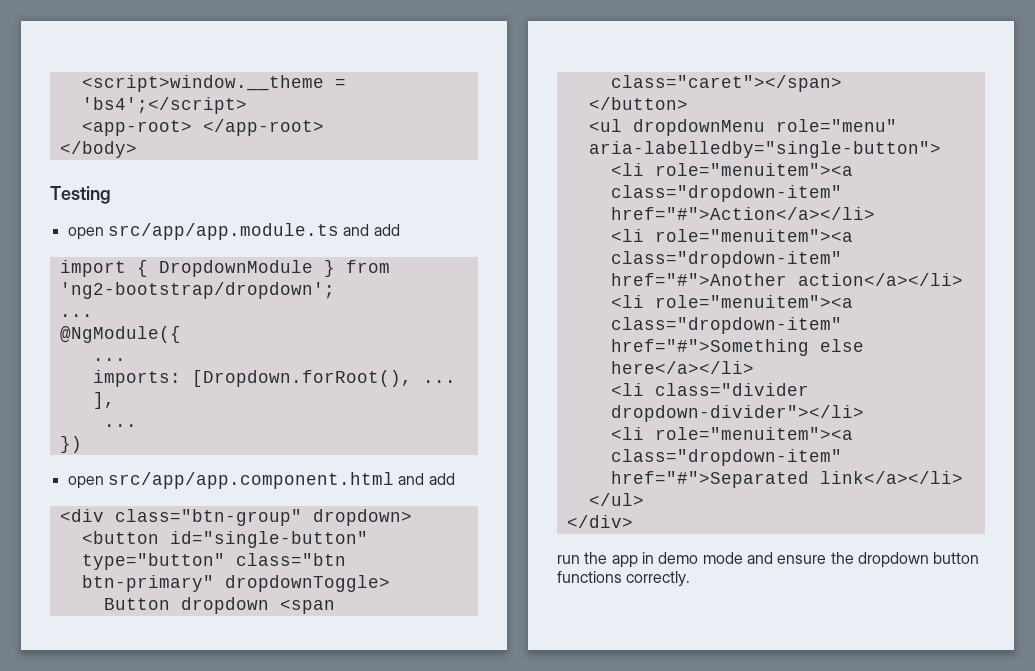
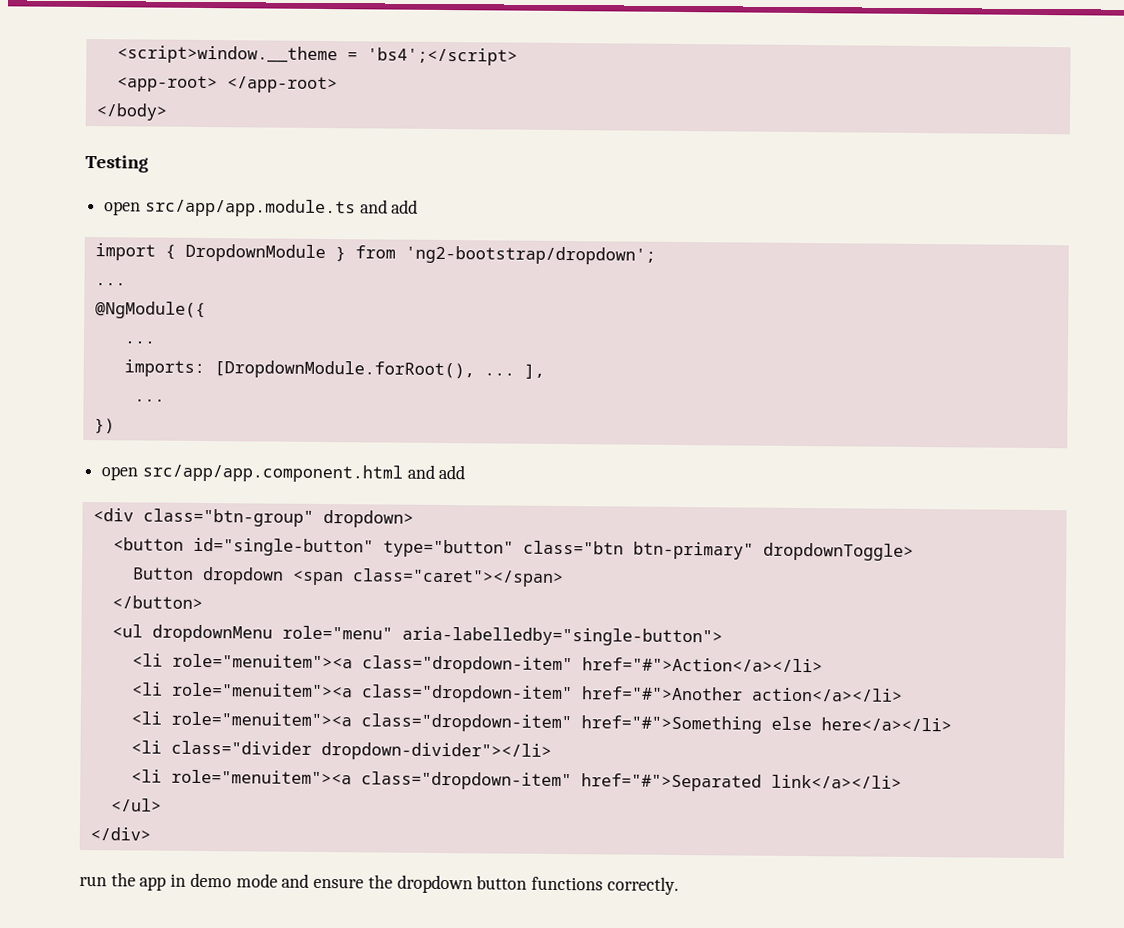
- imports: [Dropdown.forRoot(), ... ],
+ imports: [DropdownModule.forRoot(), ... ],

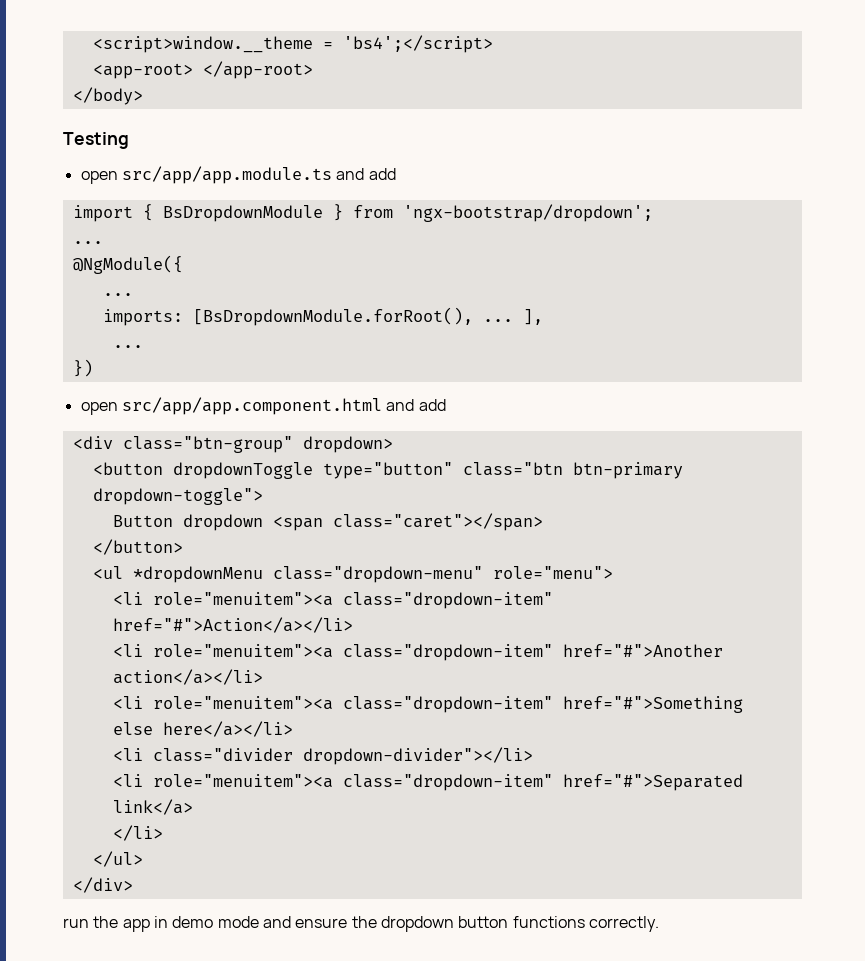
- import { DropdownModule } from 'ng2-bootstrap/dropdown';
+ import { BsDropdownModule } from 'ngx-bootstrap/dropdown';
- imports: [DropdownModule.forRoot(), ... ],
+ imports: [BsDropdownModule.forRoot(), ... ],
- <button id="single-button" type="button" class="btn btn-primary" dropdownToggle>
+ <button dropdownToggle type="button" class="btn btn-primary dropdown-toggle">
- <ul dropdownMenu role="menu" aria-labelledby="single-button">
+ <ul *dropdownMenu class="dropdown-menu" role="menu">
- <li role="menuitem"><a class="dropdown-item" href="#">Separated link</a></li>
+ <li role="menuitem"><a class="dropdown-item" href="#">Separated link</a>
+ </li>

